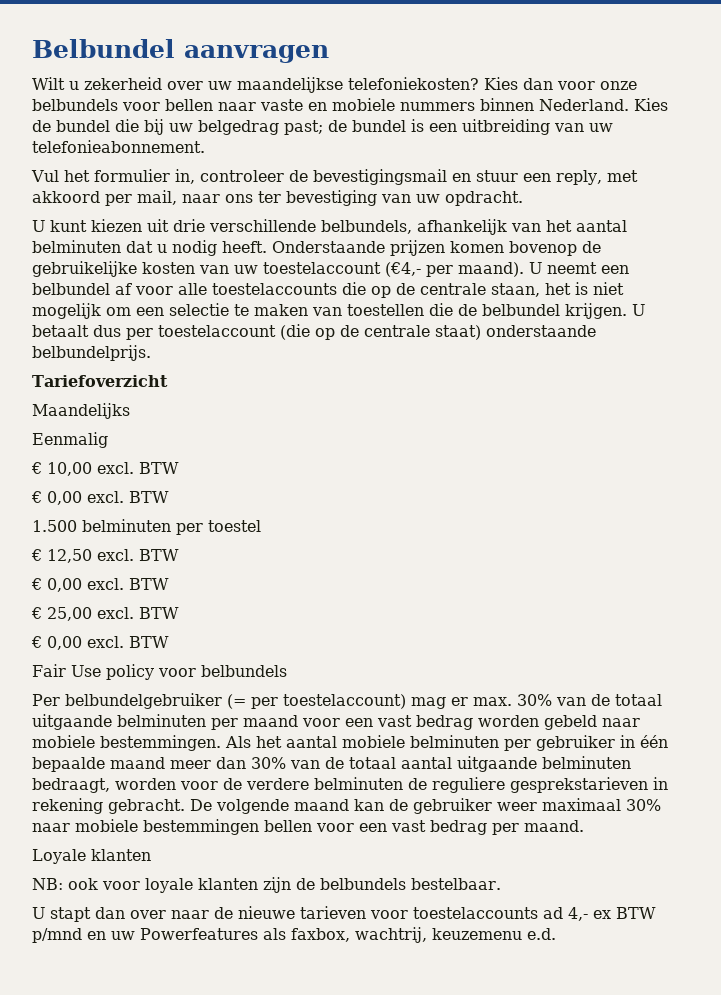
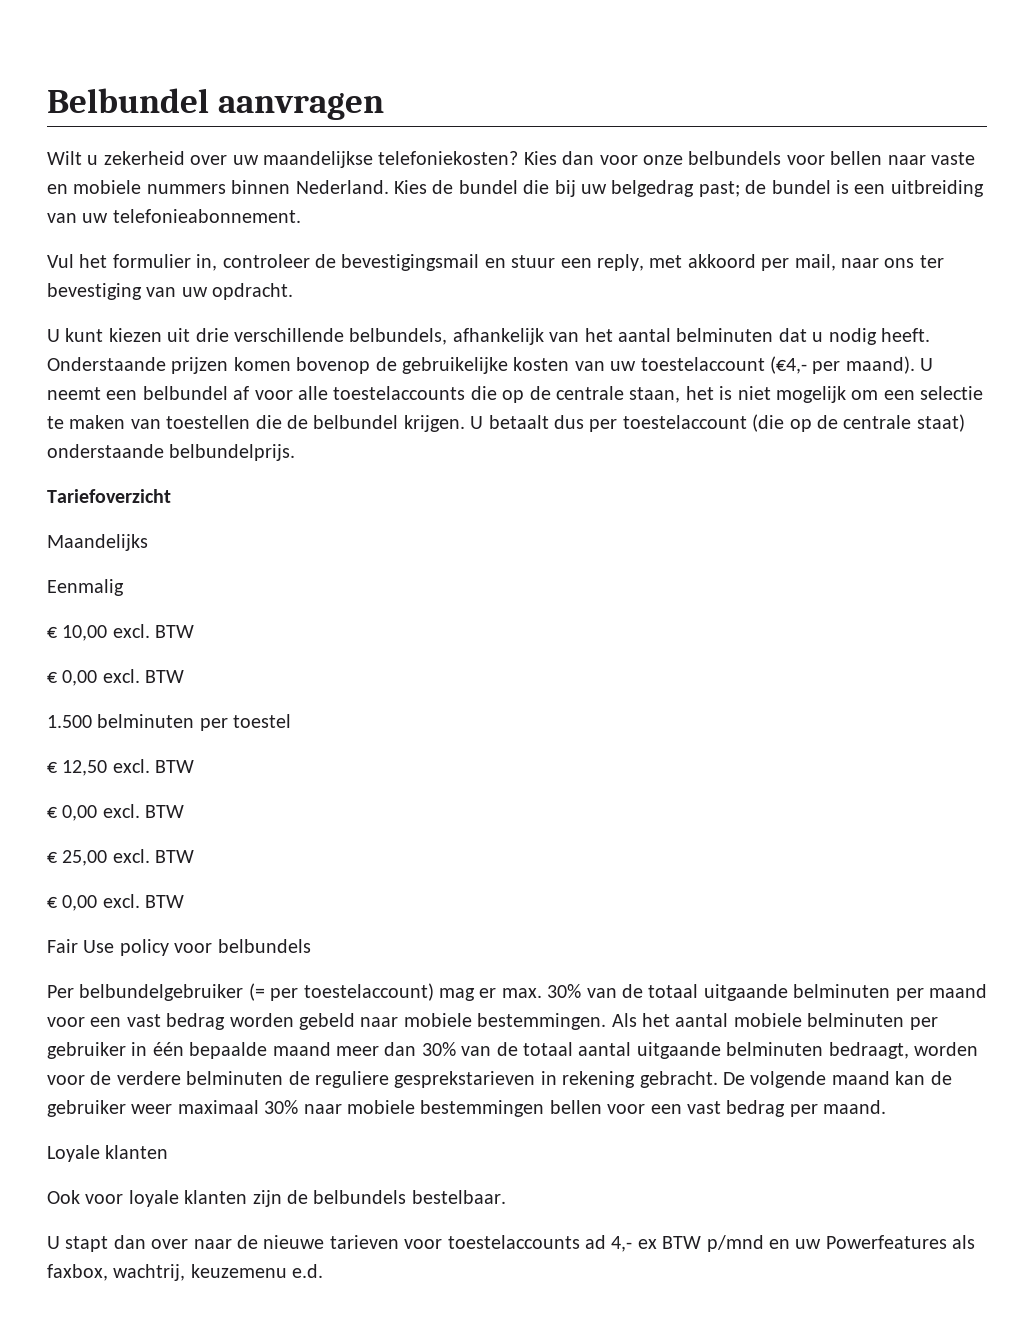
- NB: ook voor loyale klanten zijn de belbundels bestelbaar.
+ Ook voor loyale klanten zijn de belbundels bestelbaar.

